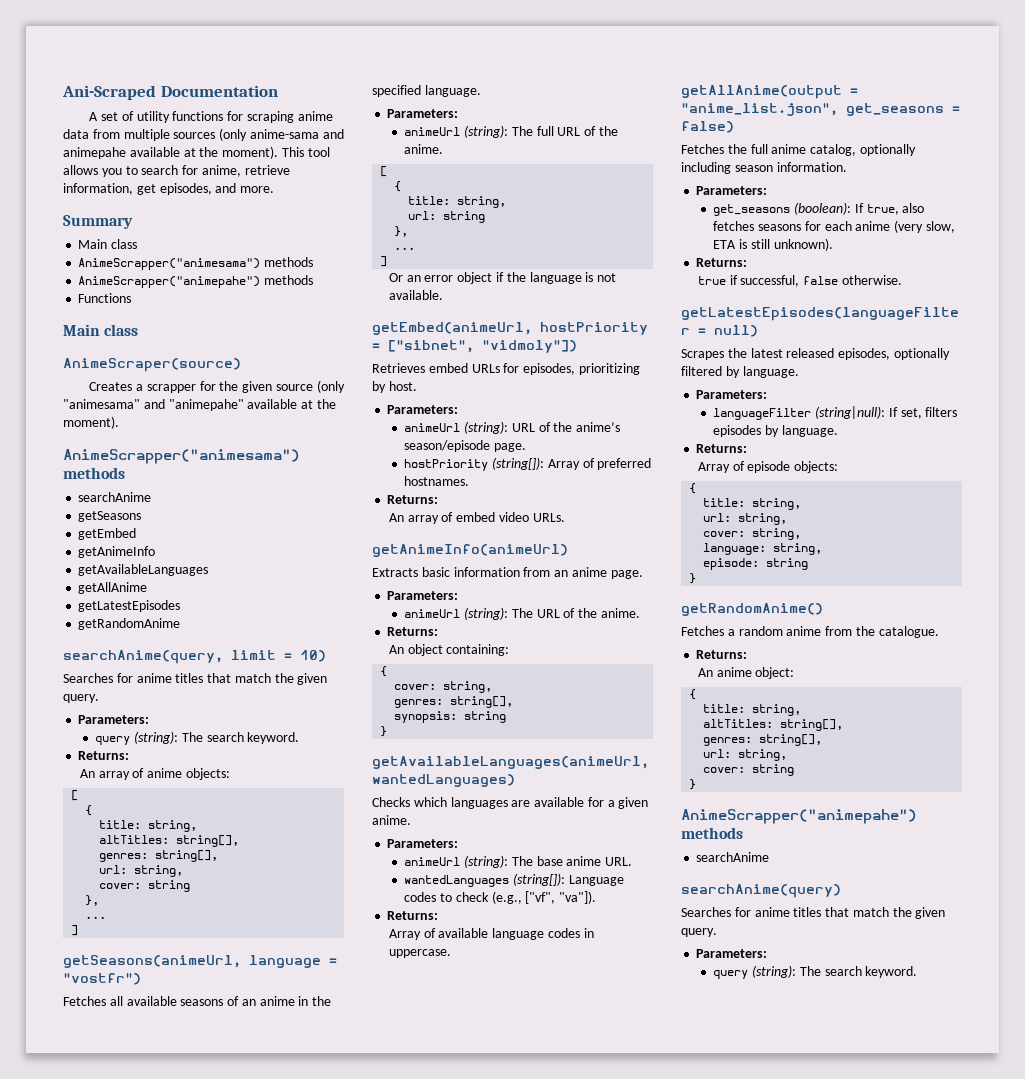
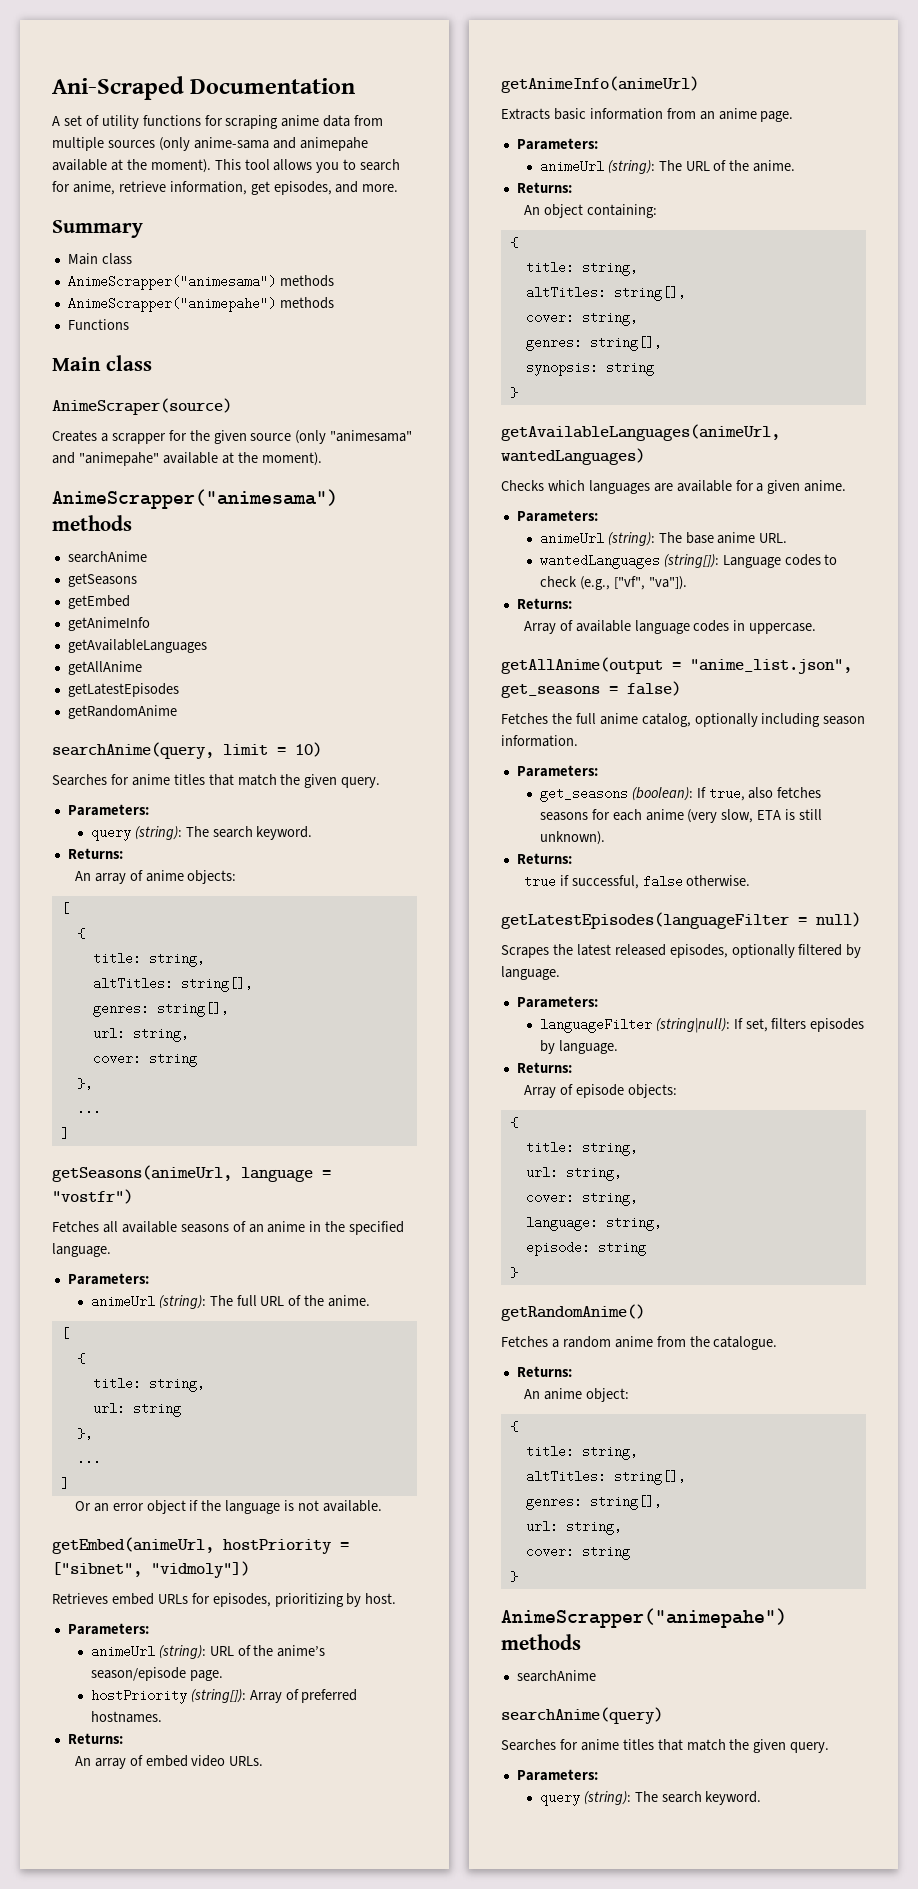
  An object containing:
  {
+ title: string,
+ altTitles: string[],

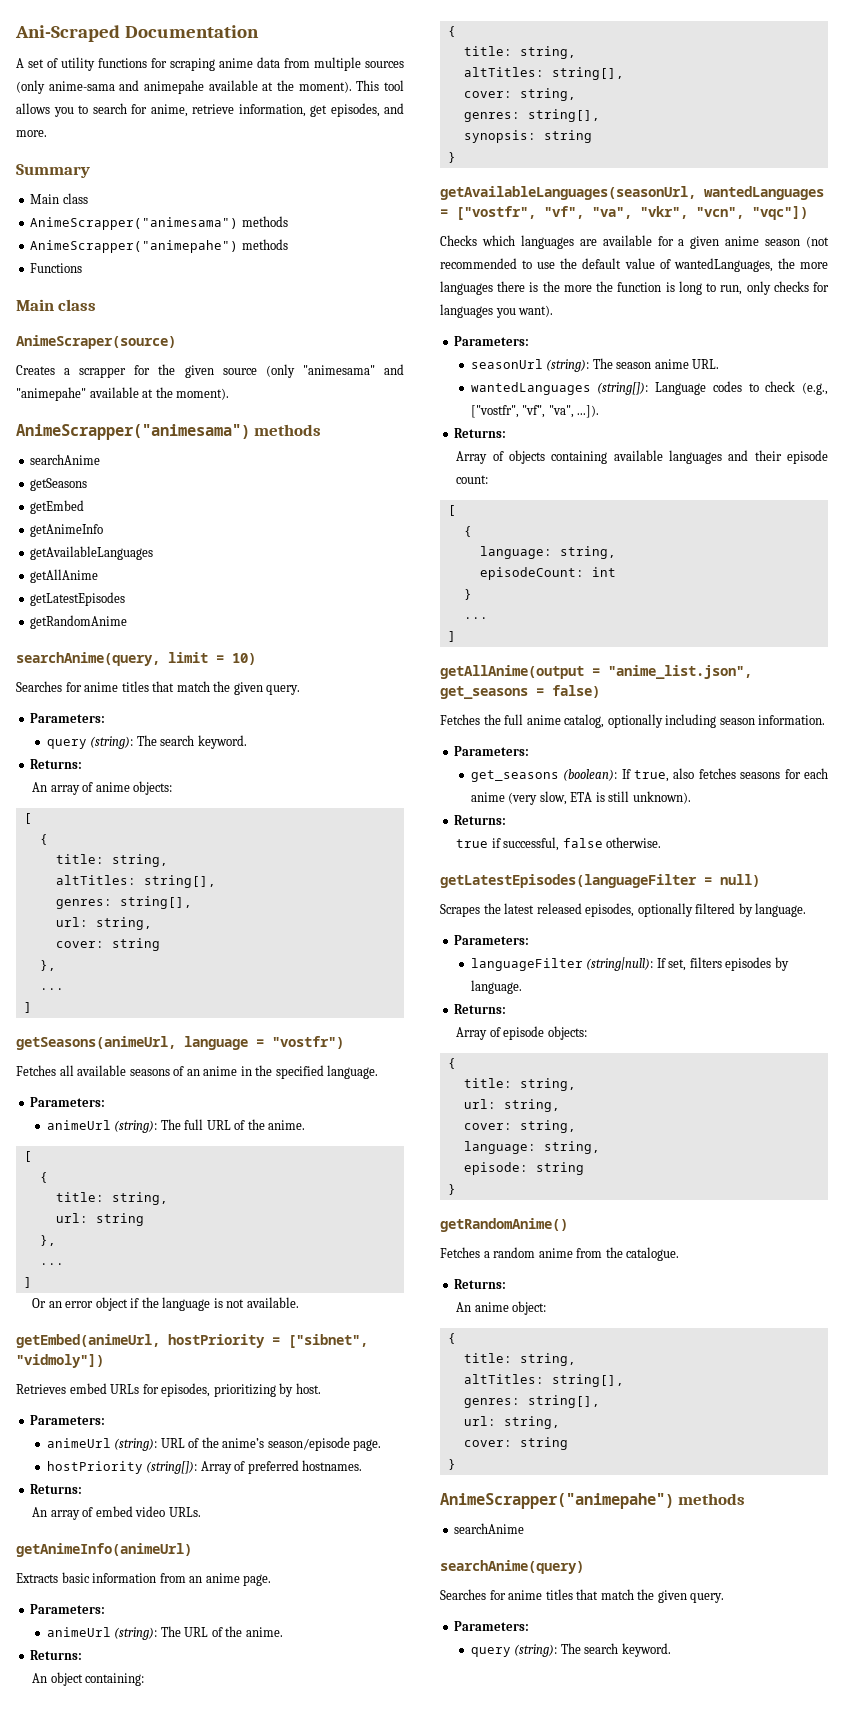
- getAvailableLanguages(animeUrl, wantedLanguages)
+ getAvailableLanguages(seasonUrl, wantedLanguages = ["vostfr", "vf", "va", "vkr", "vcn", "vqc"])
- Checks which languages are available for a given anime.
+ Checks which languages are available for a given anime season (not recommended to use the default value of wantedLanguages, the more languages there is the more the function is long to run, only checks for languages you want).
  Parameters:
- animeUrl (string): The base anime URL.
+ seasonUrl (string): The season anime URL.
- wantedLanguages (string[]): Language codes to check (e.g., ["vf", "va"]).
+ wantedLanguages (string[]): Language codes to check (e.g., ["vostfr", "vf", "va", ...]).
  Returns:
- Array of available language codes in uppercase.
+ Array of objects containing available languages and their episode count:
+ [
+ {
+ language: string,
+ episodeCount: int
+ }
+ ...
+ ]

